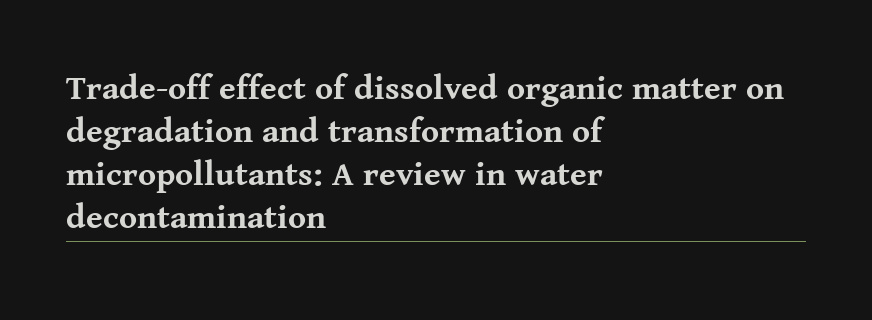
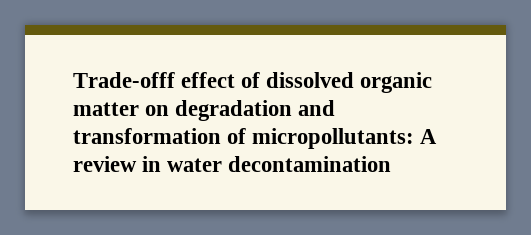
- Trade-off effect of dissolved organic matter on degradation and transformation of micropollutants: A review in water decontamination
+ Trade-offf effect of dissolved organic matter on degradation and transformation of micropollutants: A review in water decontamination

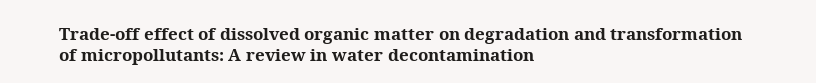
- Trade-offf effect of dissolved organic matter on degradation and transformation of micropollutants: A review in water decontamination
+ Trade-off effect of dissolved organic matter on degradation and transformation of micropollutants: A review in water decontamination

